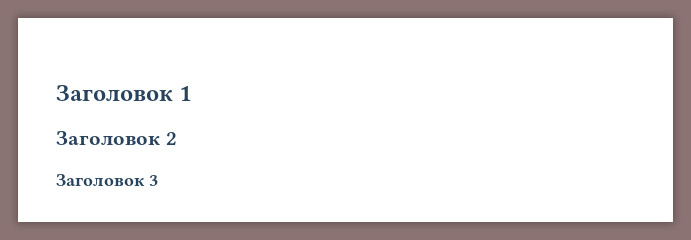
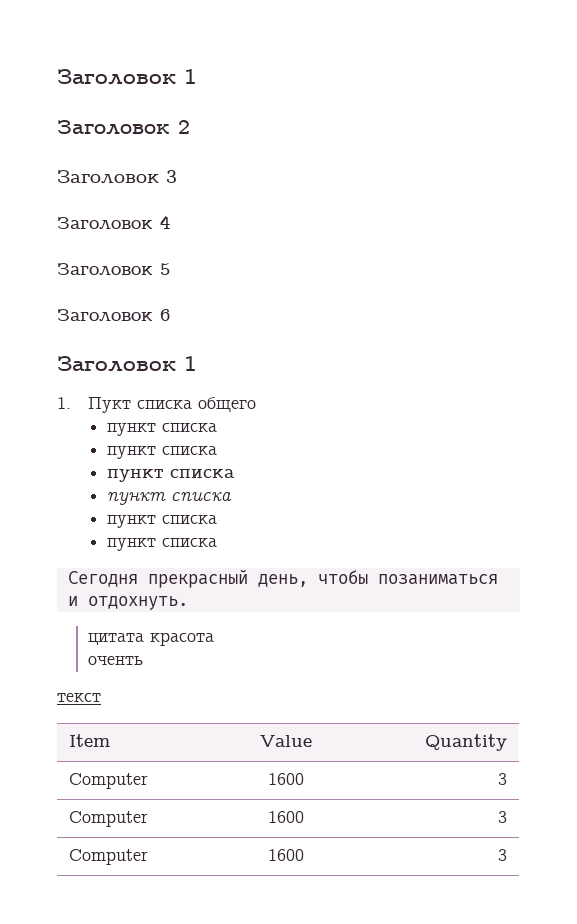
+ Заголовок 4
+ Заголовок 5
+ Заголовок 6
+ Заголовок 1
+ 1. Пукт списка общего
+ пункт списка
+ пункт списка
+ пункт списка
+ пункт списка
+ пункт списка
+ пункт списка
+ Сегодня прекрасный день, чтобы позаниматься и отдохнуть.
+ цитата красота
+ оченть
+ текст
+ Item | Value | Quantity
+ Computer | 1600 | 3
+ Computer | 1600 | 3
+ Computer | 1600 | 3

